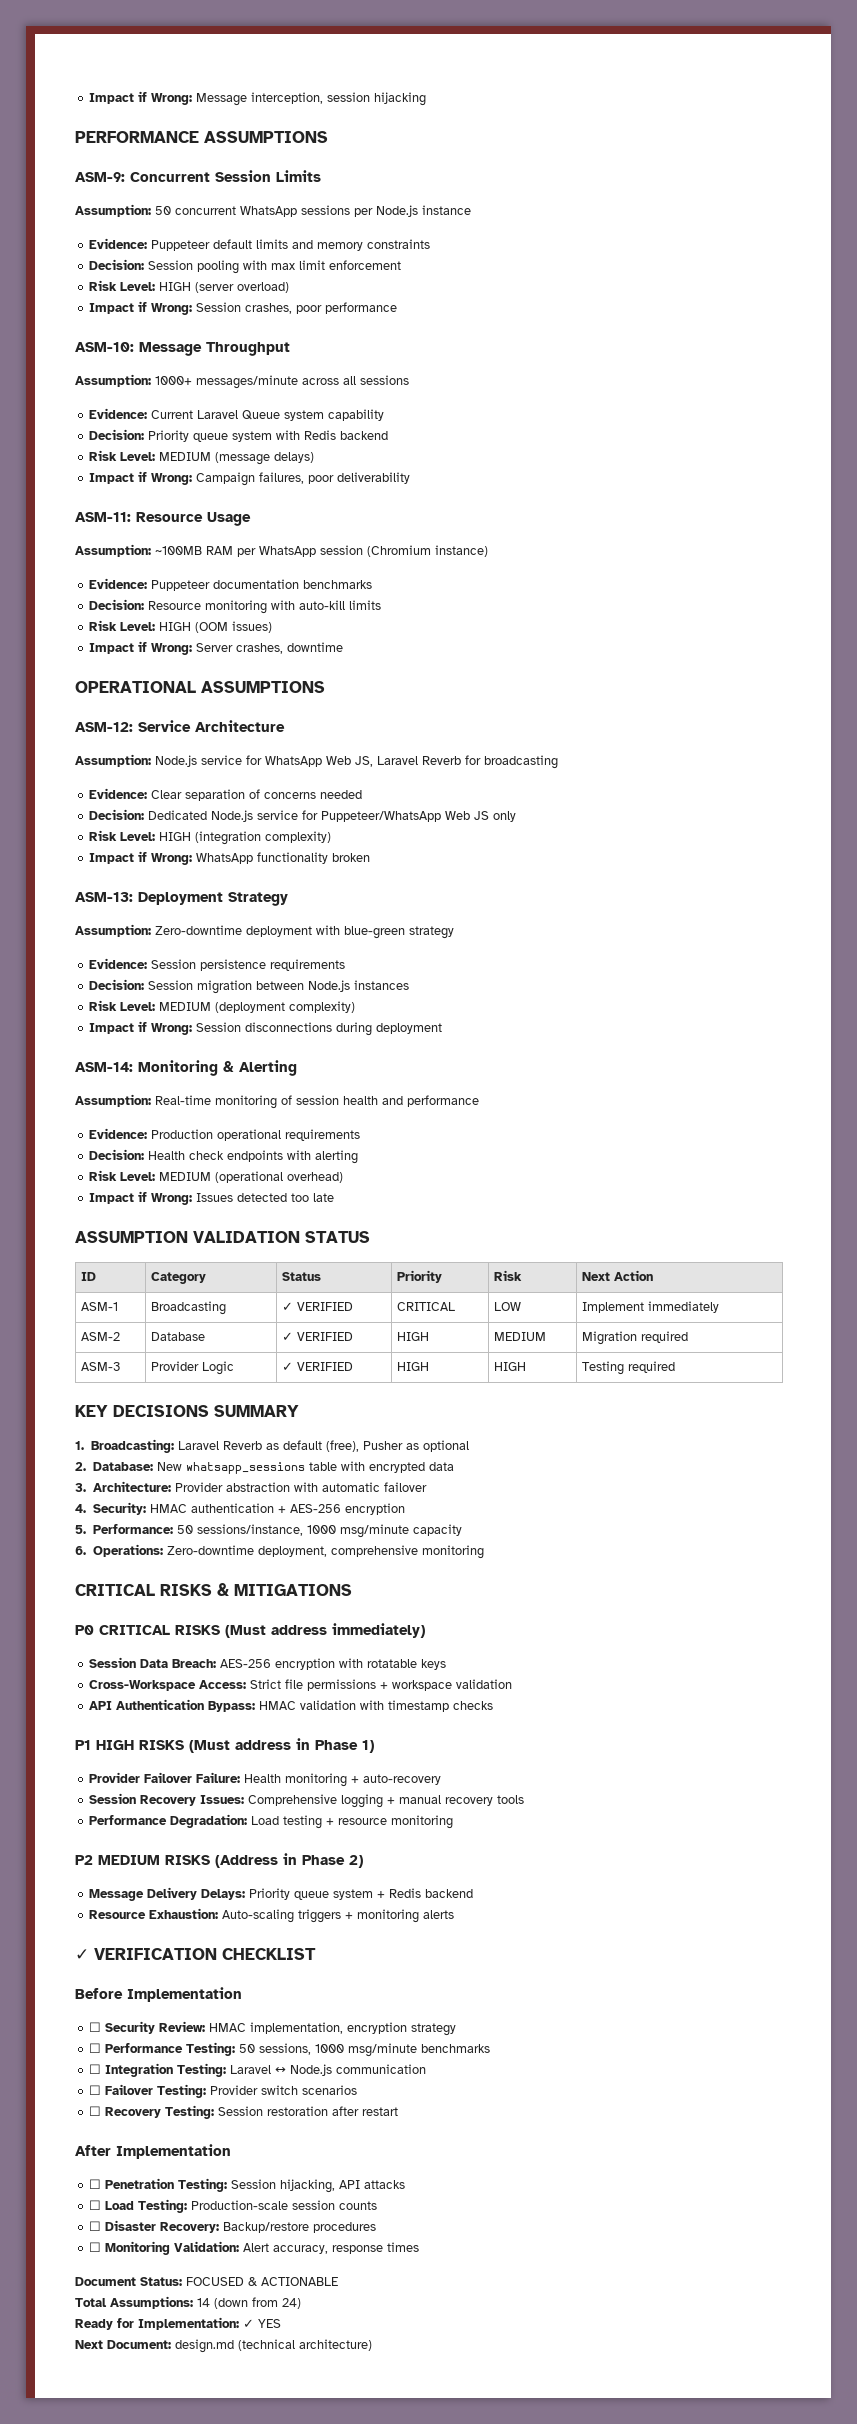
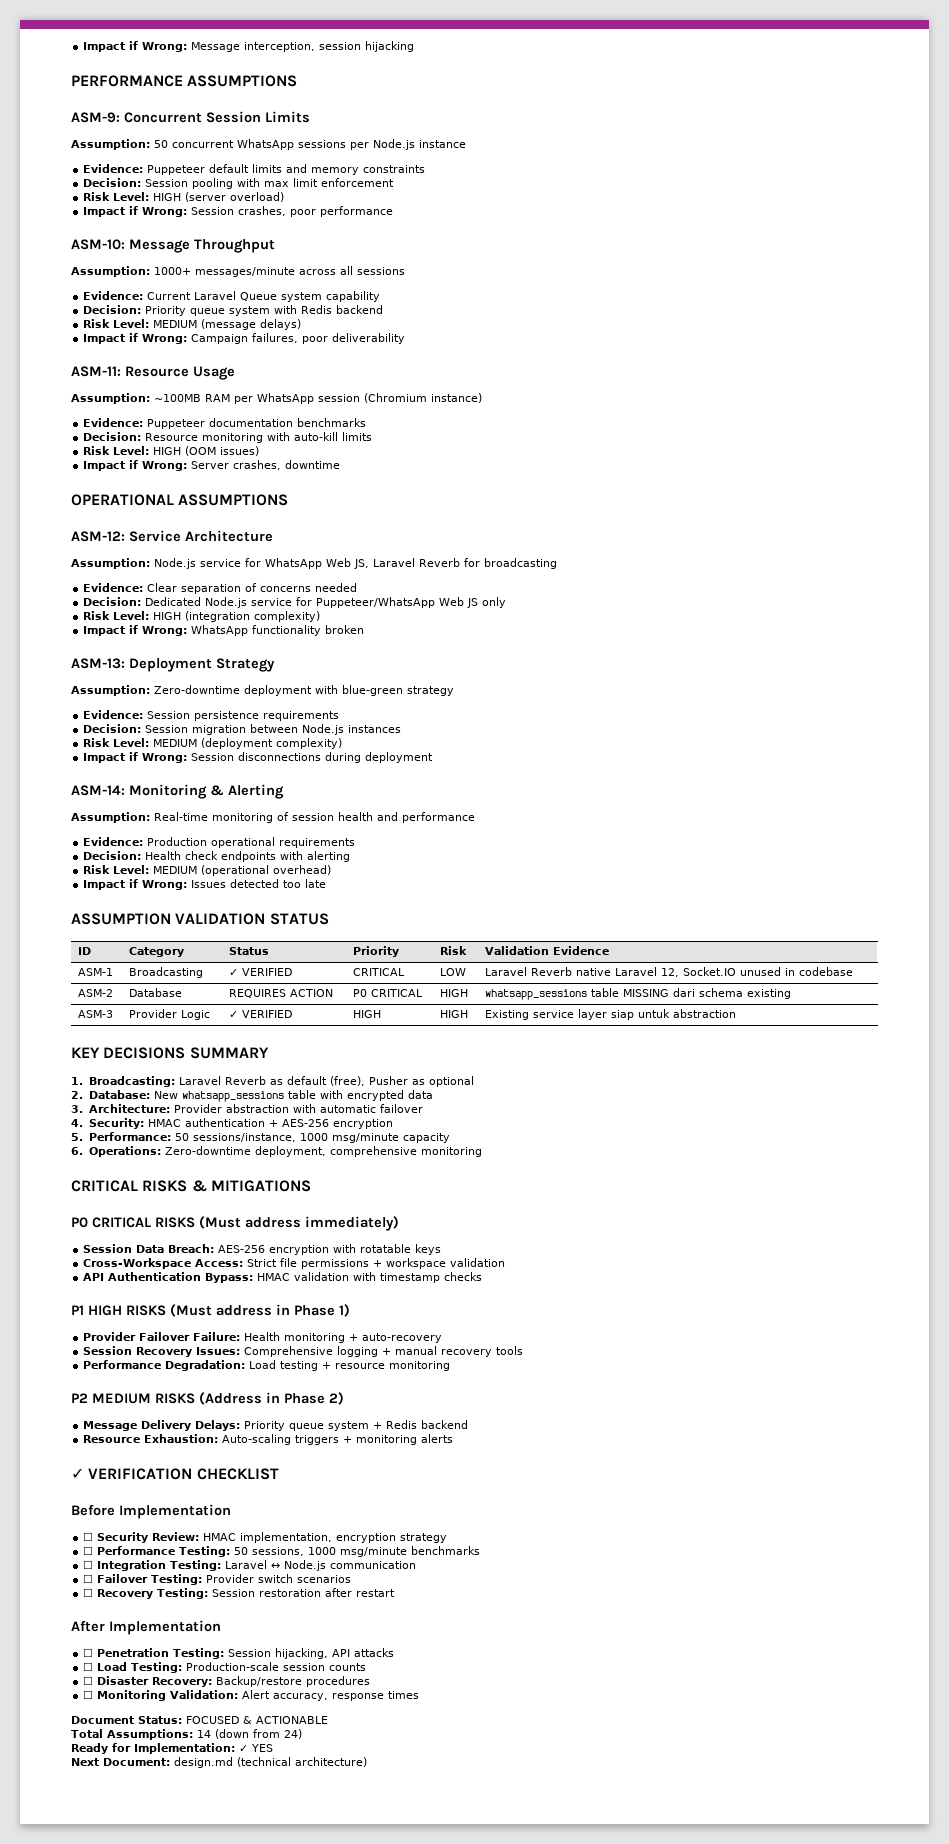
- ID | Category | Status | Priority | Risk | Next Action
+ ID | Category | Status | Priority | Risk | Validation Evidence
- ASM-1 | Broadcasting | ✓ VERIFIED | CRITICAL | LOW | Implement immediately
- ASM-2 | Database | ✓ VERIFIED | HIGH | MEDIUM | Migration required
+ ASM-1 | Broadcasting | ✓ VERIFIED | CRITICAL | LOW | Laravel Reverb native Laravel 12, Socket.IO unused in codebase
+ ASM-2 | Database | REQUIRES ACTION | P0 CRITICAL | HIGH | whatsapp_sessions table MISSING dari schema existing
- ASM-3 | Provider Logic | ✓ VERIFIED | HIGH | HIGH | Testing required
+ ASM-3 | Provider Logic | ✓ VERIFIED | HIGH | HIGH | Existing service layer siap untuk abstraction

